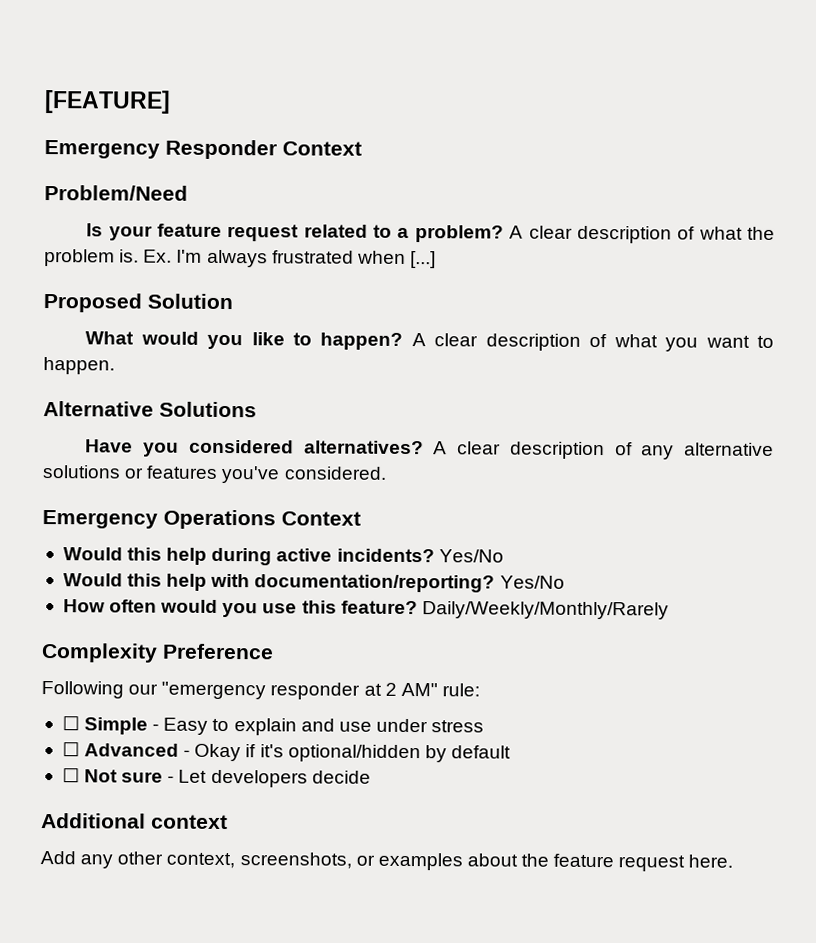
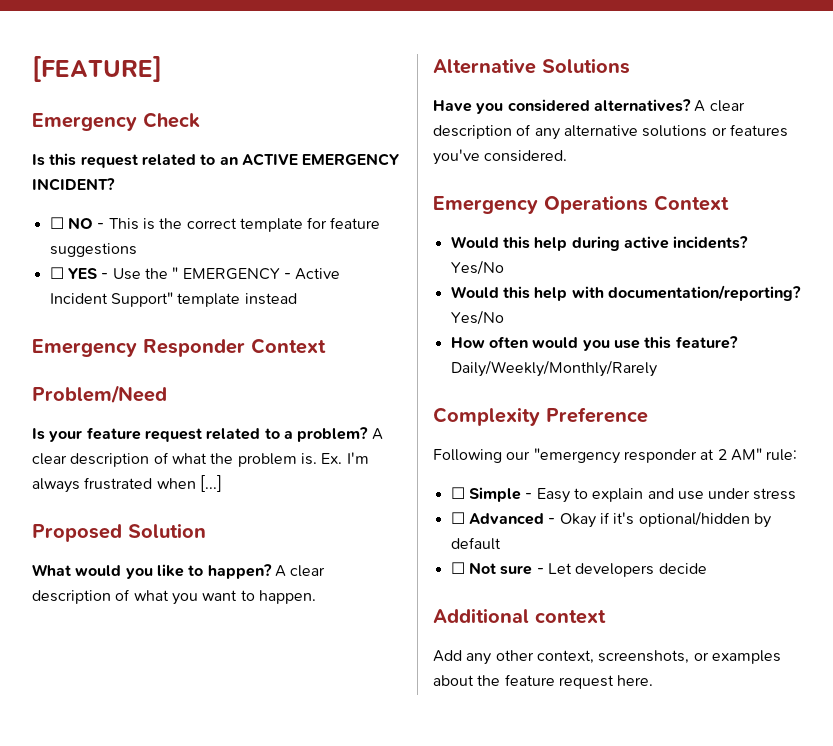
+ Emergency Check
+ Is this request related to an ACTIVE EMERGENCY INCIDENT?
+ ☐ NO - This is the correct template for feature suggestions
+ ☐ YES - Use the " EMERGENCY - Active Incident Support" template instead

